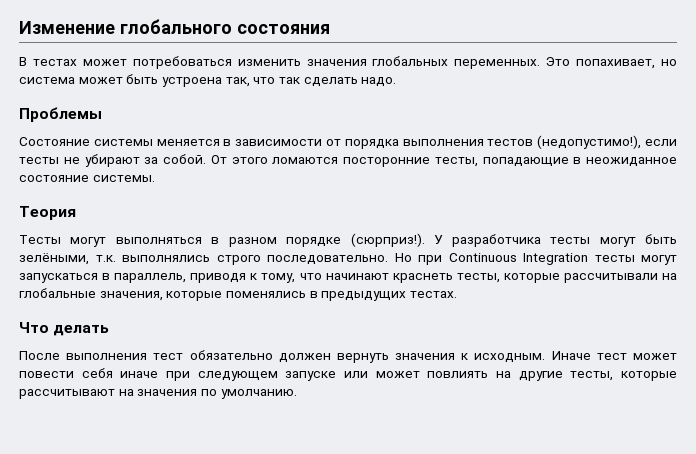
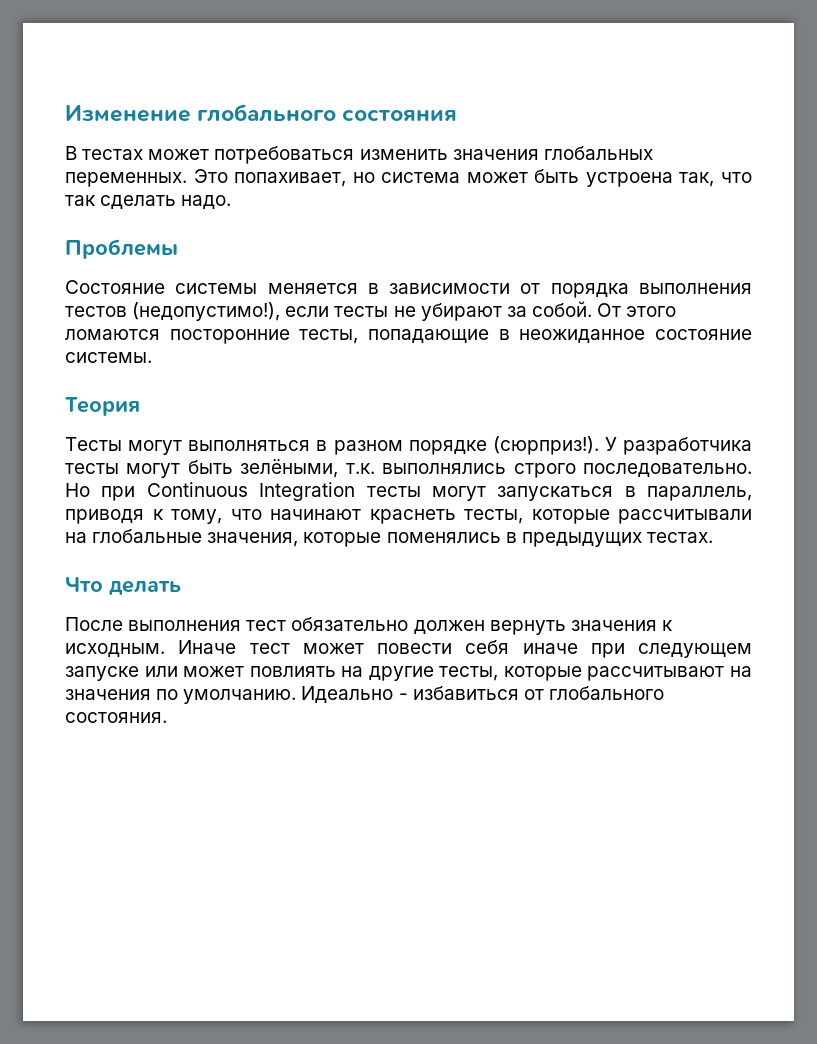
+ Идеально - избавиться от глобального состояния.

